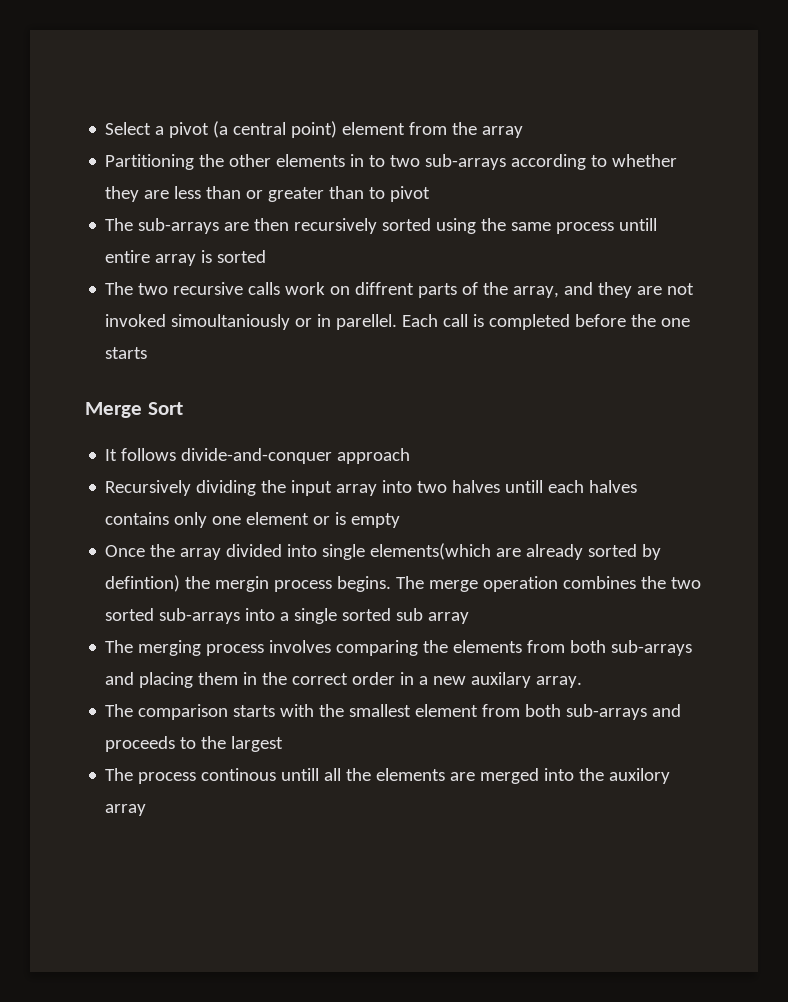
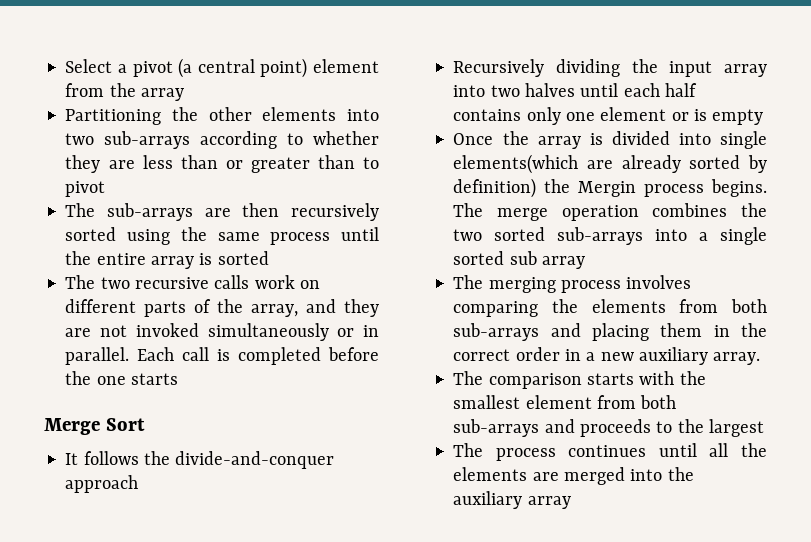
- Partitioning the other elements in to two sub-arrays according to whether they are less than or greater than to pivot
+ Partitioning the other elements into two sub-arrays according to whether they are less than or greater than to pivot
- The sub-arrays are then recursively sorted using the same process untill entire array is sorted
+ The sub-arrays are then recursively sorted using the same process until the entire array is sorted
- The two recursive calls work on diffrent parts of the array, and they are not invoked simoultaniously or in parellel.
+ The two recursive calls work on different parts of the array, and they are not invoked simultaneously or in parallel.
- It follows divide-and-conquer approach
+ It follows the divide-and-conquer approach
- Recursively dividing the input array into two halves untill each halves contains only one element or is empty
+ Recursively dividing the input array into two halves until each half contains only one element or is empty
- Once the array divided into single elements(which are already sorted by defintion) the mergin process begins.
+ Once the array is divided into single elements(which are already sorted by definition) the Mergin process begins.
- The merging process involves comparing the elements from both sub-arrays and placing them in the correct order in a new auxilary array.
+ The merging process involves comparing the elements from both sub-arrays and placing them in the correct order in a new auxiliary array.
- The process continous untill all the elements are merged into the auxilory array
+ The process continues until all the elements are merged into the auxiliary array

